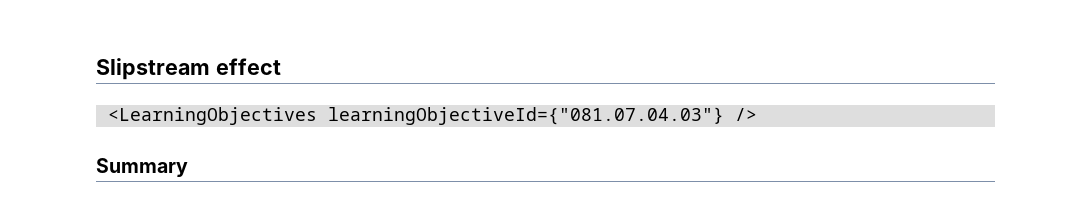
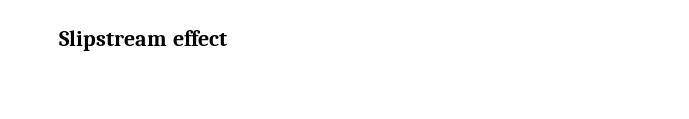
- <LearningObjectives learningObjectiveId={"081.07.04.03"} />
- Summary

